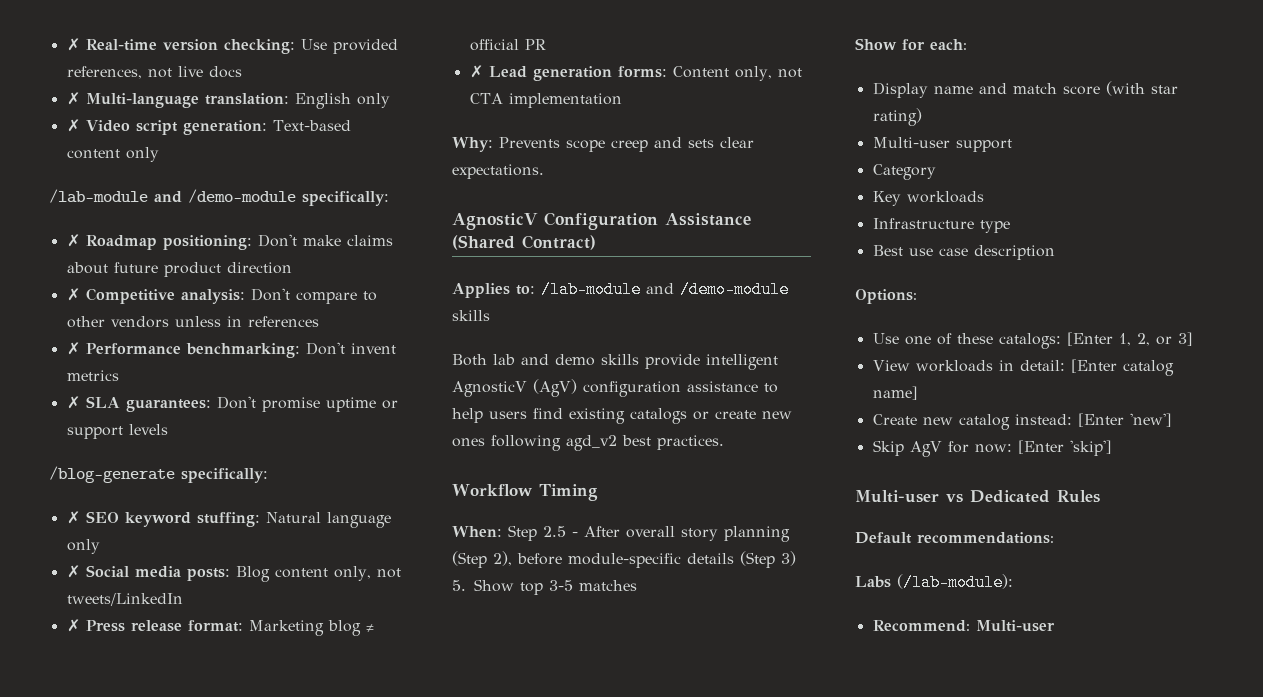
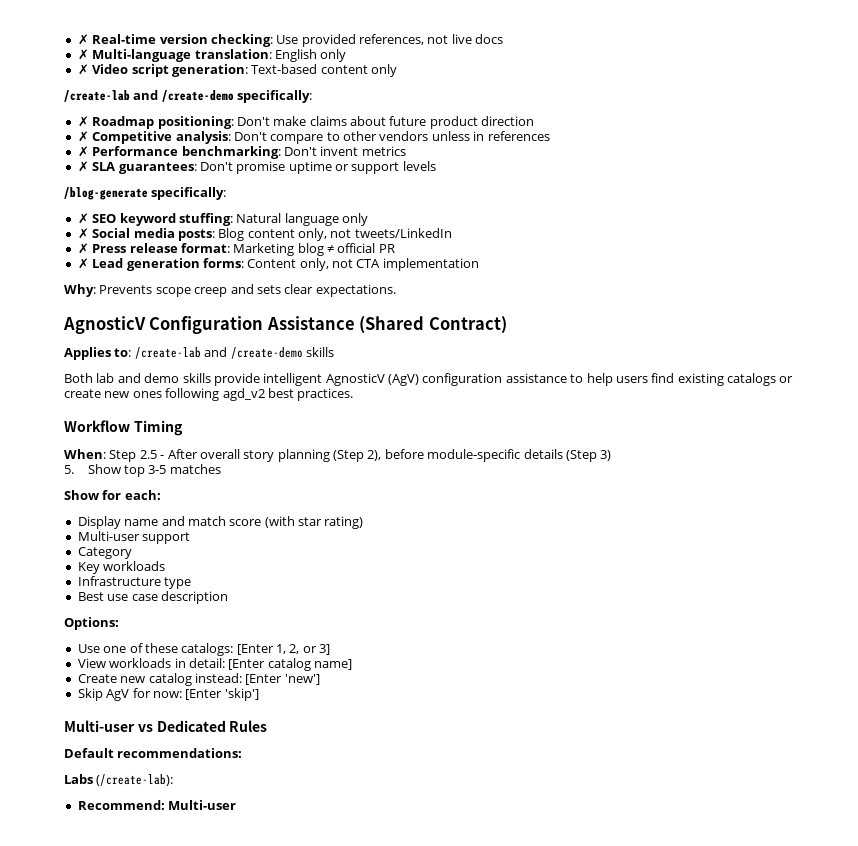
- /lab-module and /demo-module specifically:
+ /create-lab and /create-demo specifically:
- Applies to: /lab-module and /demo-module skills
+ Applies to: /create-lab and /create-demo skills
- Labs (/lab-module):
+ Labs (/create-lab):

